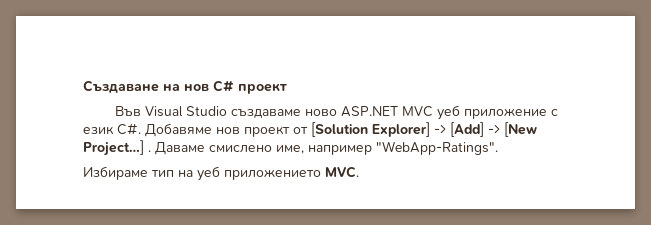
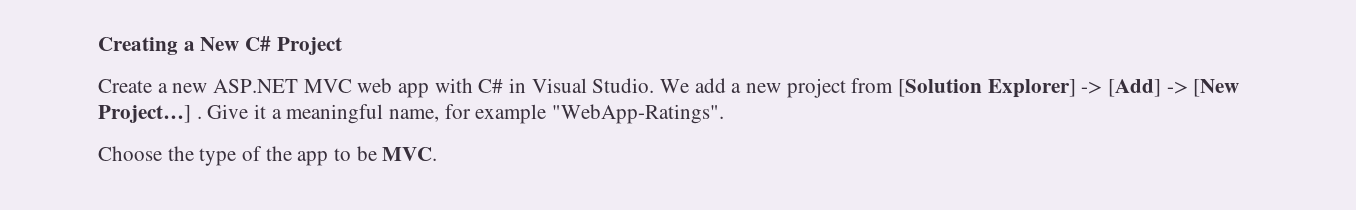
- Създаване на нов C# проект
- Във Visual Studio създаваме ново ASP.NET MVC уеб приложение с език C#. Добавяме нов проект от [Solution Explorer] -> [Add] -> [New Project…] .
+ Creating a New C# Project
+ Create a new ASP.NET MVC web app with C# in Visual Studio. We add a new project from [Solution Explorer] -> [Add] -> [New Project…] .
- Даваме смислено име, например "WebApp-Ratings".
- Избираме тип на уеб приложението MVC.
+ Give it a meaningful name, for example "WebApp-Ratings".
+ Choose the type of the app to be MVC.

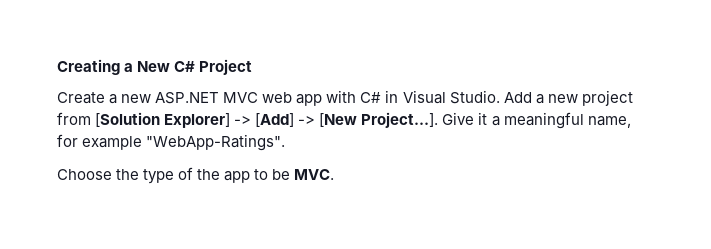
- We add a new project from [Solution Explorer] -> [Add] -> [New Project…] .
+ Add a new project from [Solution Explorer] -> [Add] -> [New Project…].

